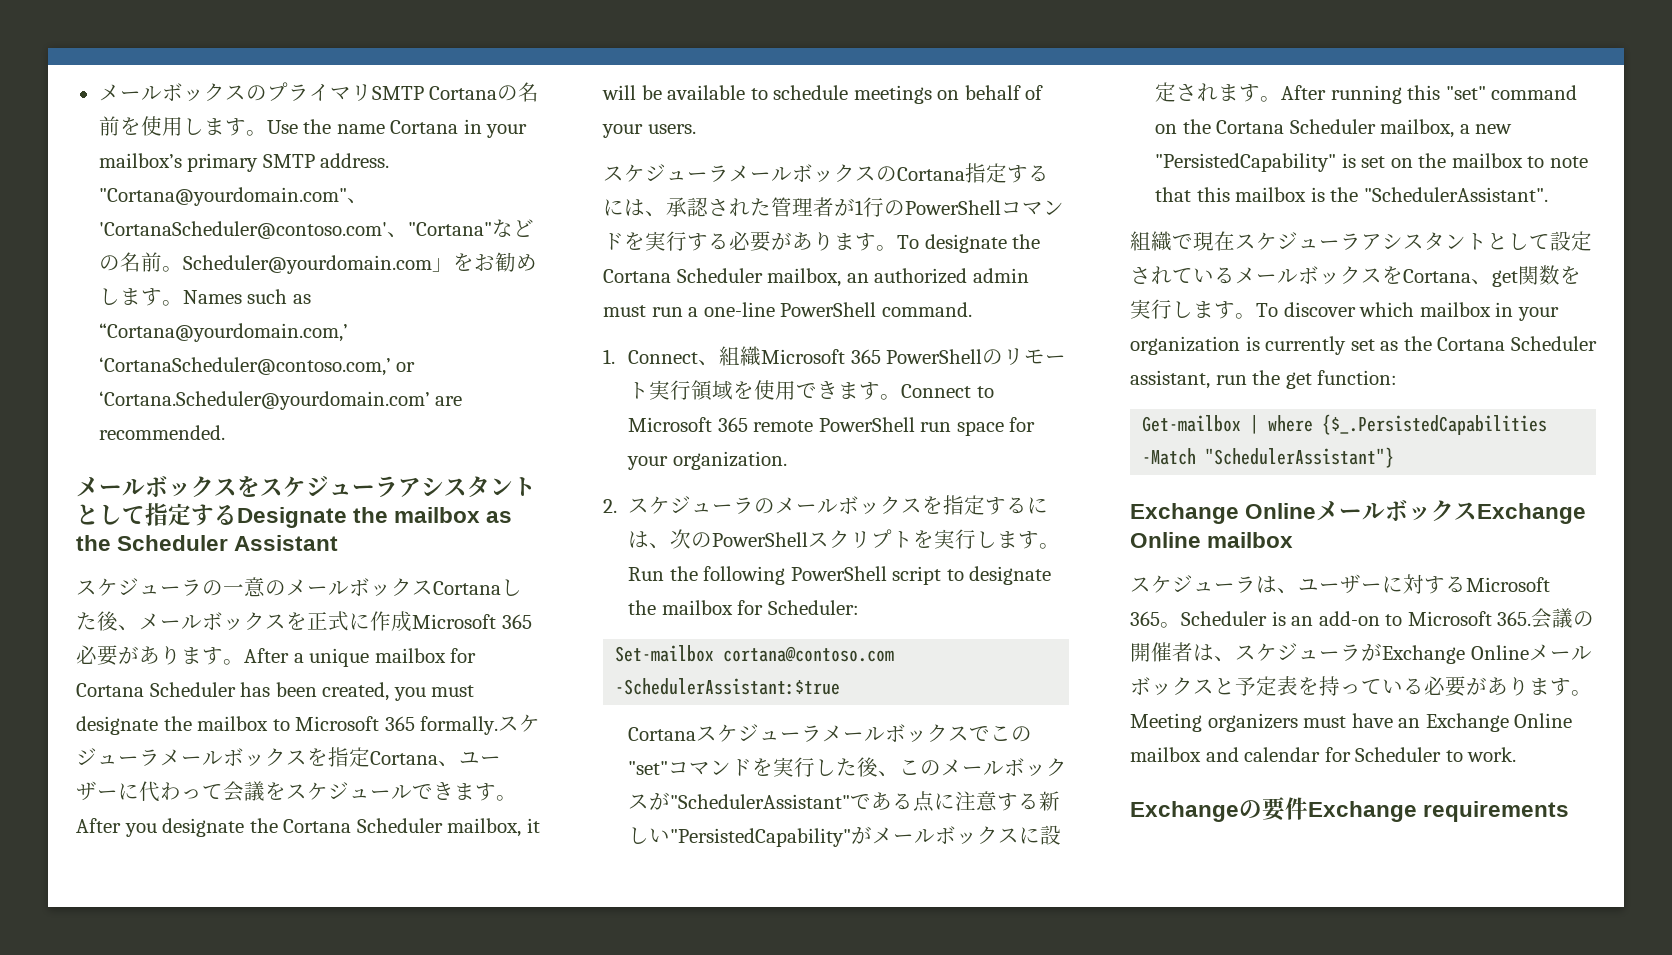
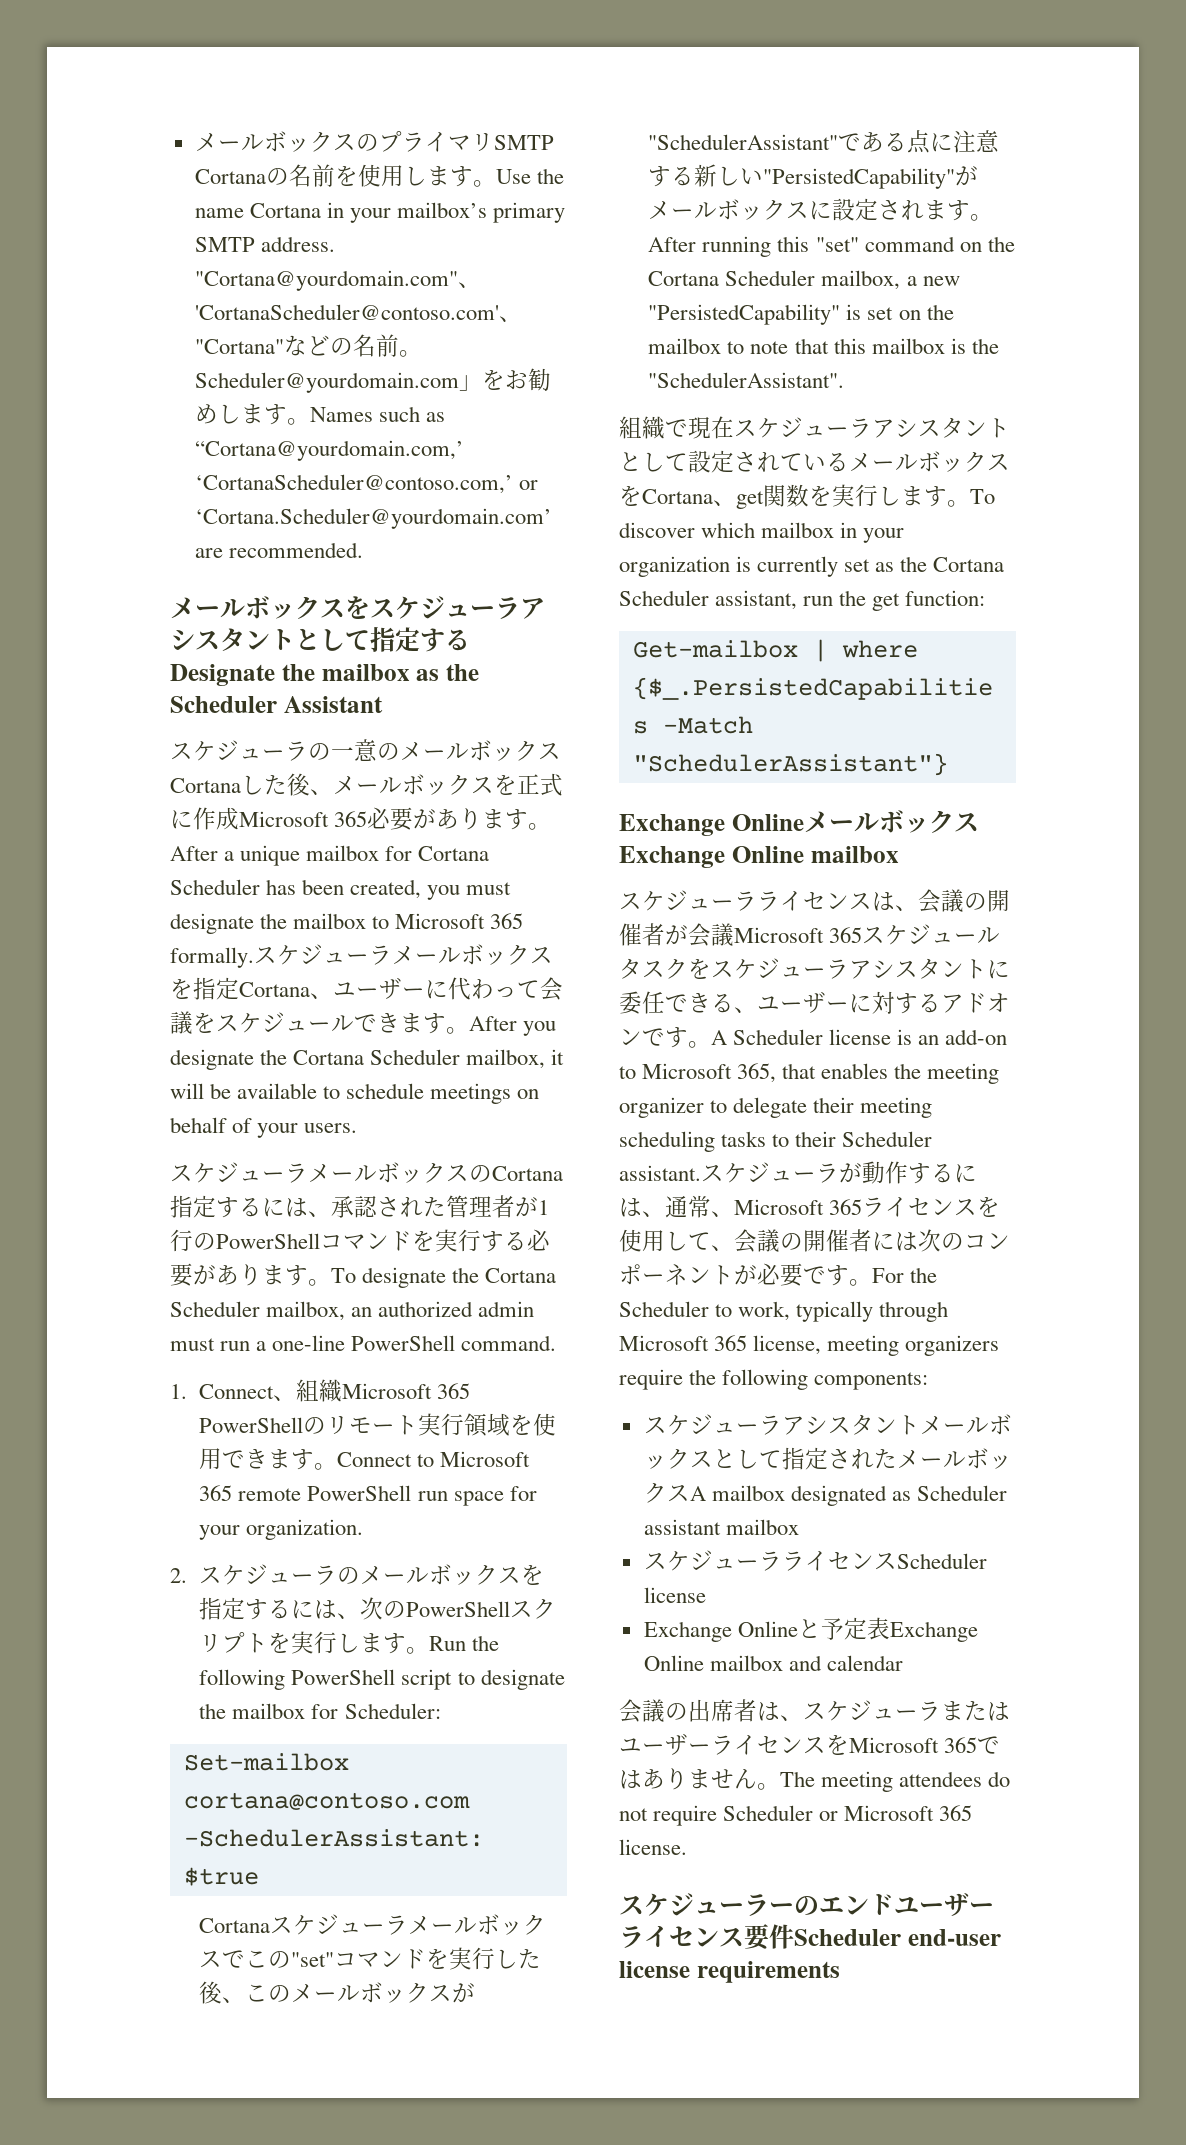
- スケジューラは、ユーザーに対するMicrosoft 365。Scheduler is an add-on to Microsoft 365.会議の開催者は、スケジューラがExchange Onlineメールボックスと予定表を持っている必要があります。Meeting organizers must have an Exchange Online mailbox and calendar for Scheduler to work.
- Exchangeの要件Exchange requirements
+ スケジューラライセンスは、会議の開催者が会議Microsoft 365スケジュールタスクをスケジューラアシスタントに委任できる、ユーザーに対するアドオンです。A Scheduler license is an add-on to Microsoft 365, that enables the meeting organizer to delegate their meeting scheduling tasks to their Scheduler assistant.スケジューラが動作するには、通常、Microsoft 365ライセンスを使用して、会議の開催者には次のコンポーネントが必要です。For the Scheduler to work, typically through Microsoft 365 license, meeting organizers require the following components:
+ スケジューラアシスタントメールボックスとして指定されたメールボックスA mailbox designated as Scheduler assistant mailbox
+ スケジューラライセンスScheduler license
+ Exchange Onlineと予定表Exchange Online mailbox and calendar
+ 会議の出席者は、スケジューラまたはユーザーライセンスをMicrosoft 365ではありません。The meeting attendees do not require Scheduler or Microsoft 365 license.
+ スケジューラーのエンドユーザーライセンス要件Scheduler end-user license requirements

